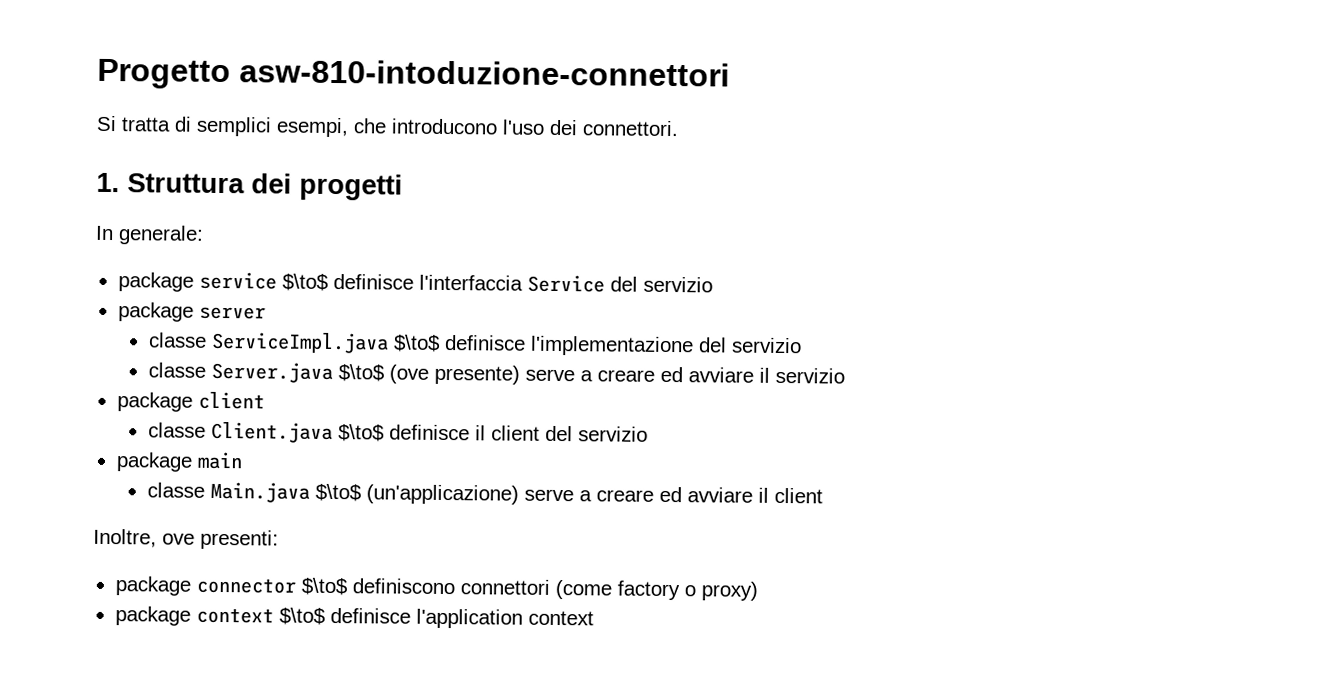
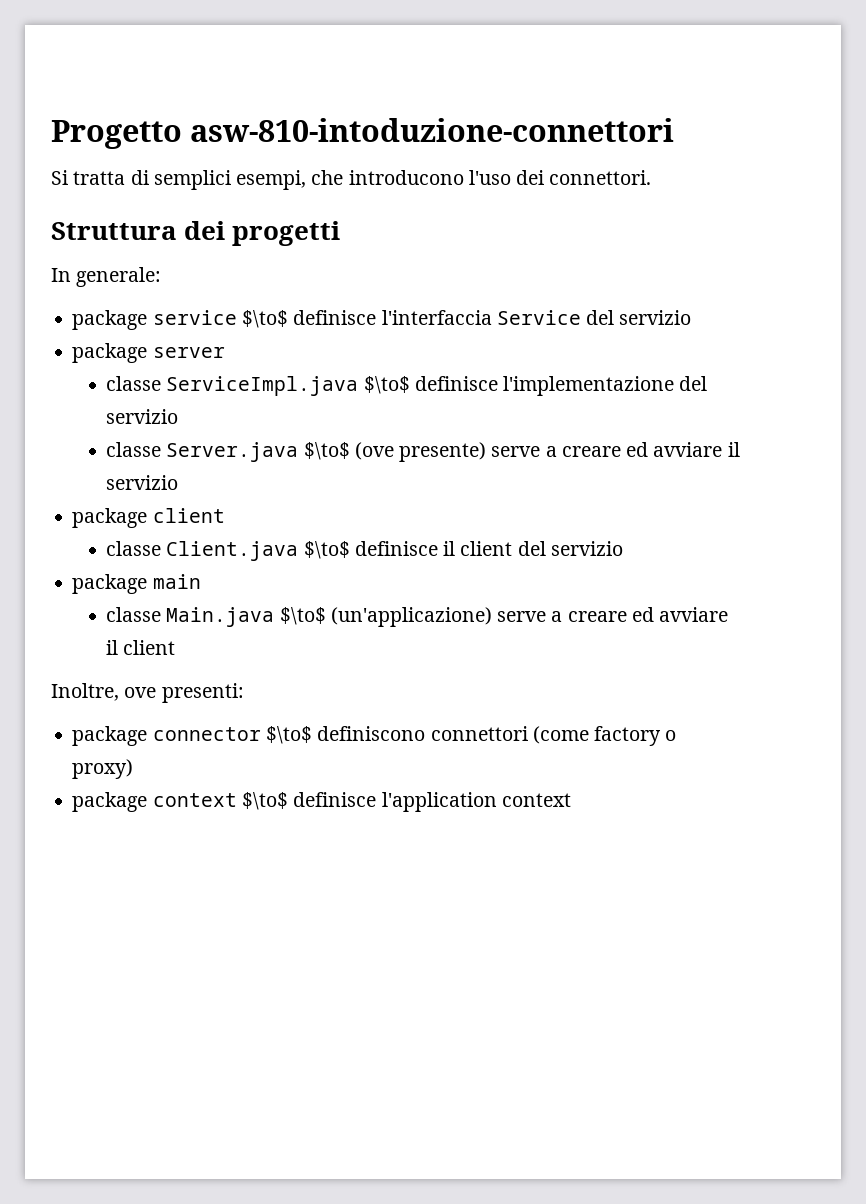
- 1. Struttura dei progetti
+ Struttura dei progetti

